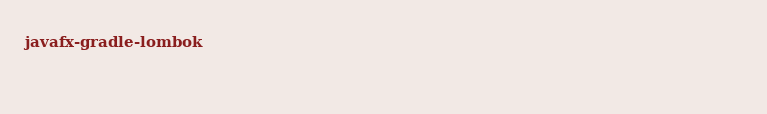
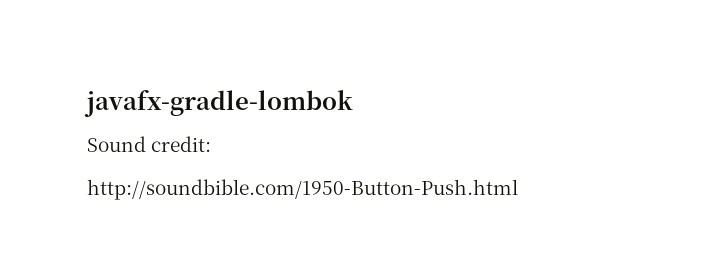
+ Sound credit:
+ http://soundbible.com/1950-Button-Push.html

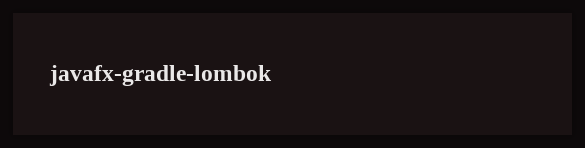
- Sound credit:
- http://soundbible.com/1950-Button-Push.html

